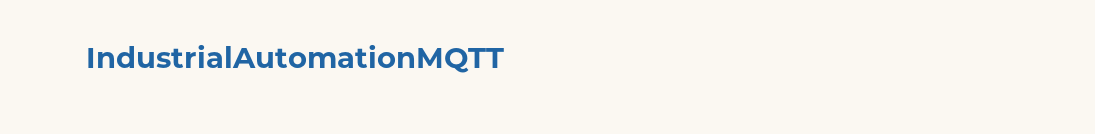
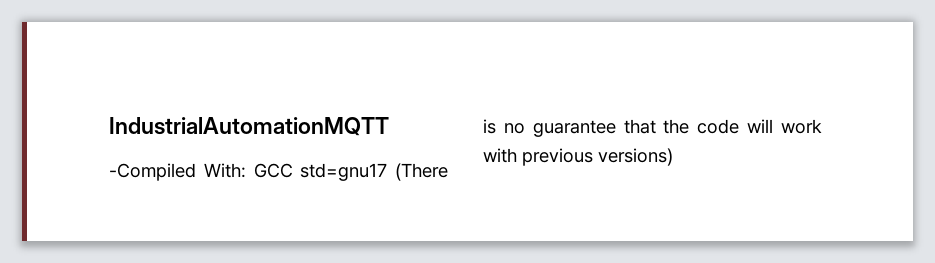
+ -Compiled With: GCC std=gnu17 (There is no guarantee that the code will work with previous versions)

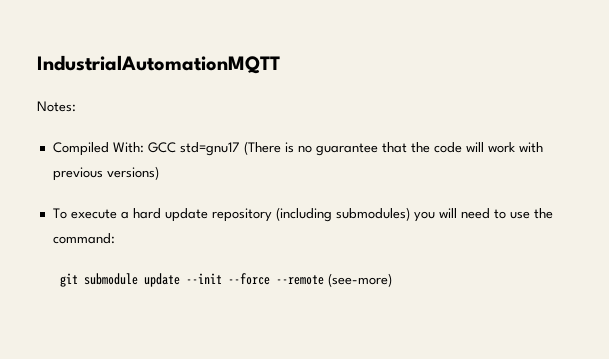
- -Compiled With: GCC std=gnu17 (There is no guarantee that the code will work with previous versions)
+ Notes:
+ Compiled With: GCC std=gnu17 (There is no guarantee that the code will work with previous versions)
+ To execute a hard update repository (including submodules) you will need to use the command:
+ git submodule update --init --force --remote (see-more)

